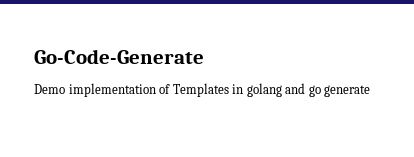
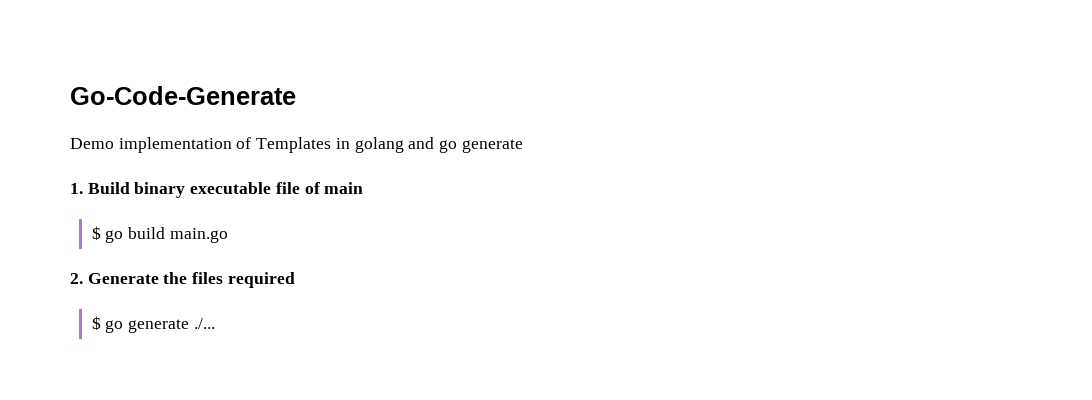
+ 1. Build binary executable file of main
+ $ go build main.go
+ 2. Generate the files required
+ $ go generate ./...

